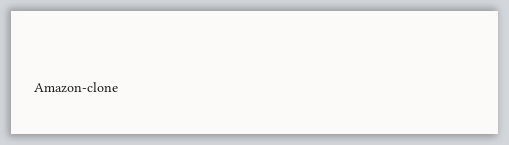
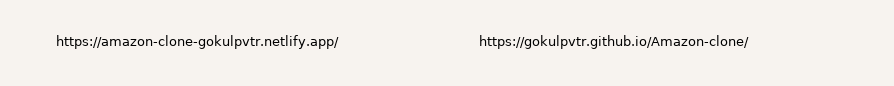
- Amazon-clone
+ https://amazon-clone-gokulpvtr.netlify.app/ https://gokulpvtr.github.io/Amazon-clone/

